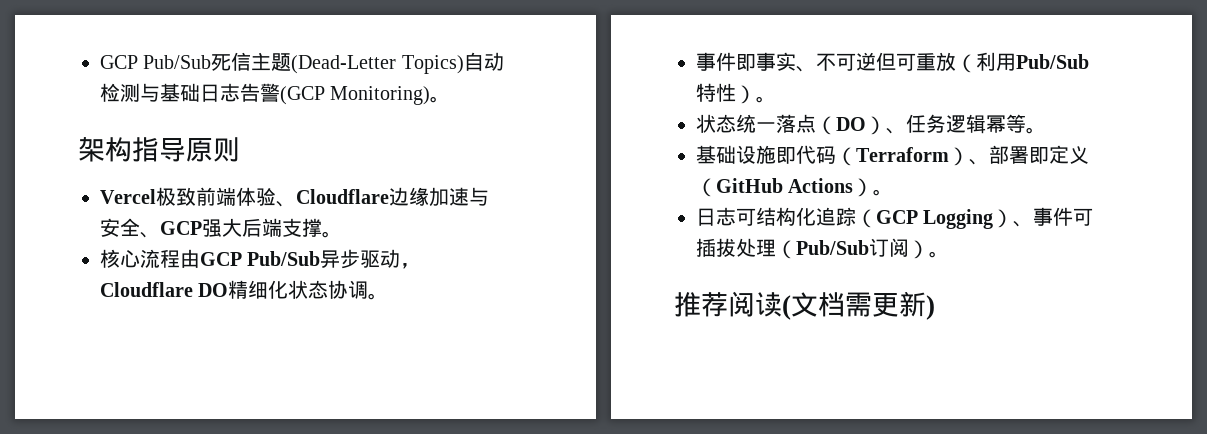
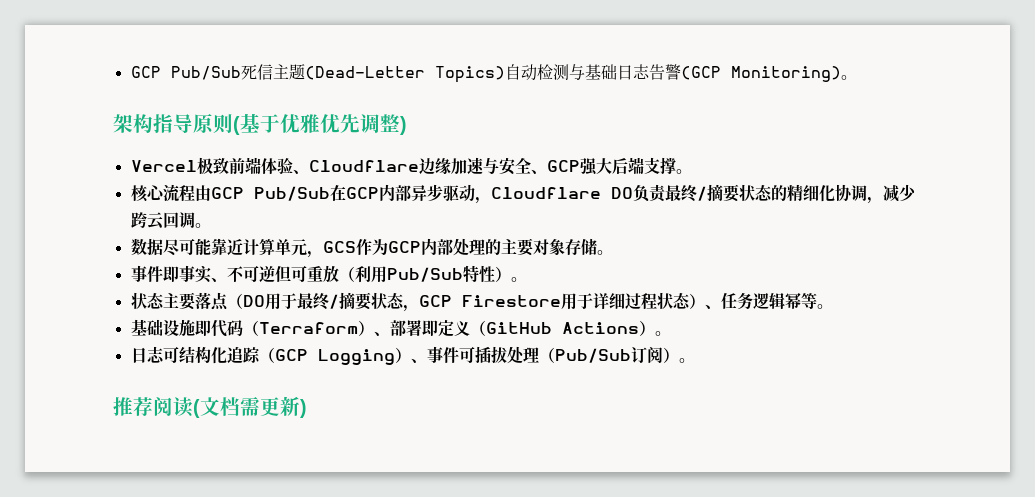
- 架构指导原则
+ 架构指导原则(基于优雅优先调整)
- 核心流程由GCP Pub/Sub异步驱动，Cloudflare DO精细化状态协调。
+ 核心流程由GCP Pub/Sub在GCP内部异步驱动，Cloudflare DO负责最终/摘要状态的精细化协调，减少跨云回调。
+ 数据尽可能靠近计算单元，GCS作为GCP内部处理的主要对象存储。
- 状态统一落点（DO）、任务逻辑幂等。
+ 状态主要落点（DO用于最终/摘要状态，GCP Firestore用于详细过程状态）、任务逻辑幂等。

